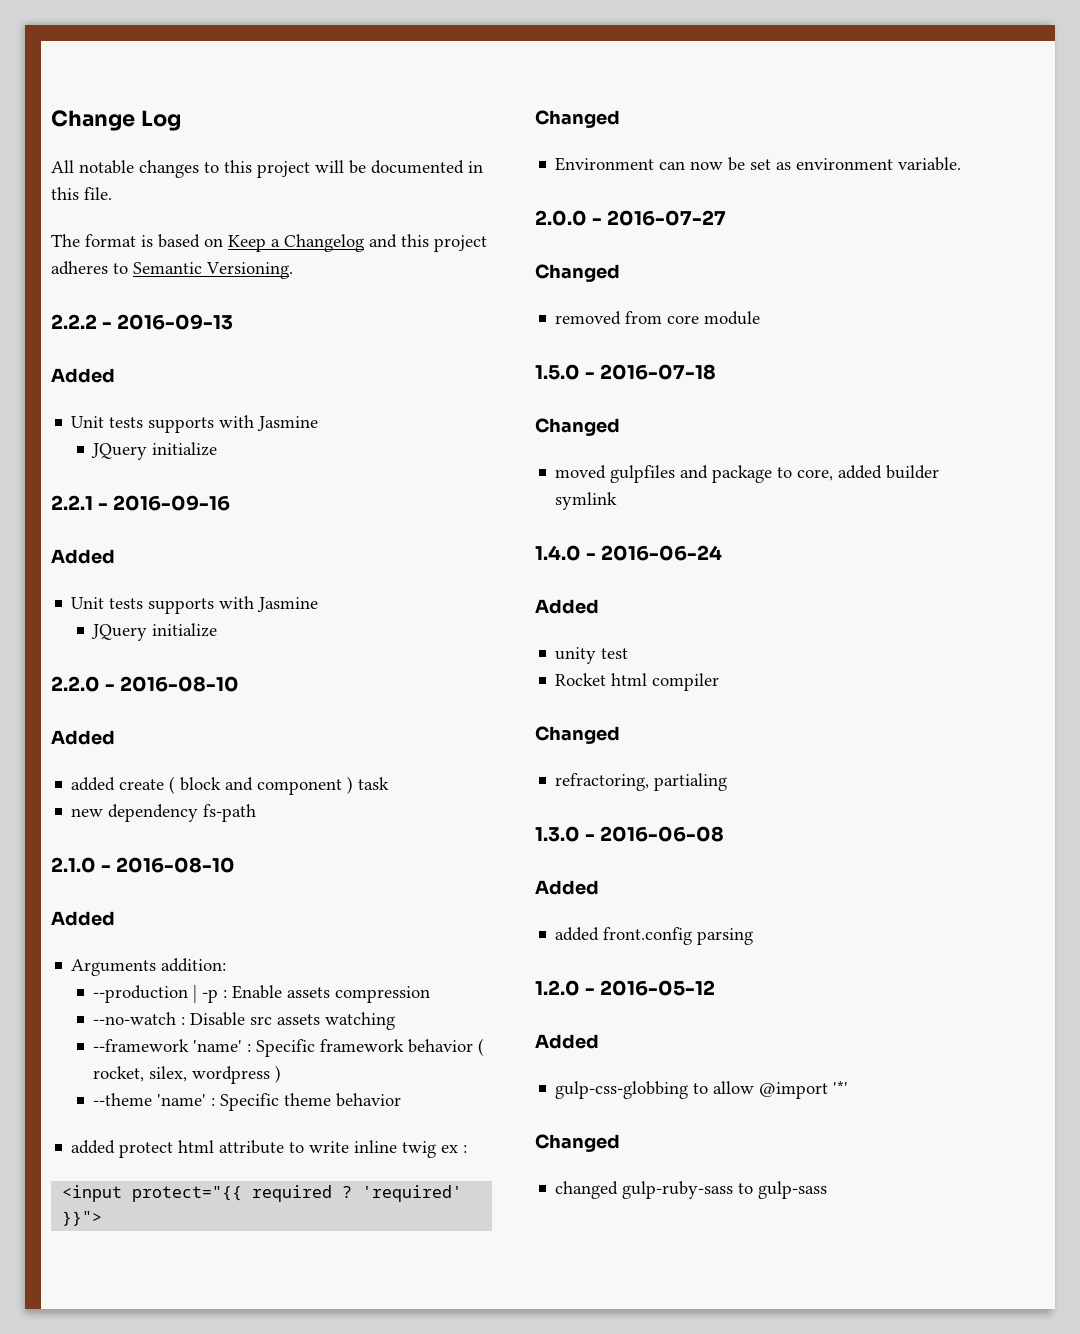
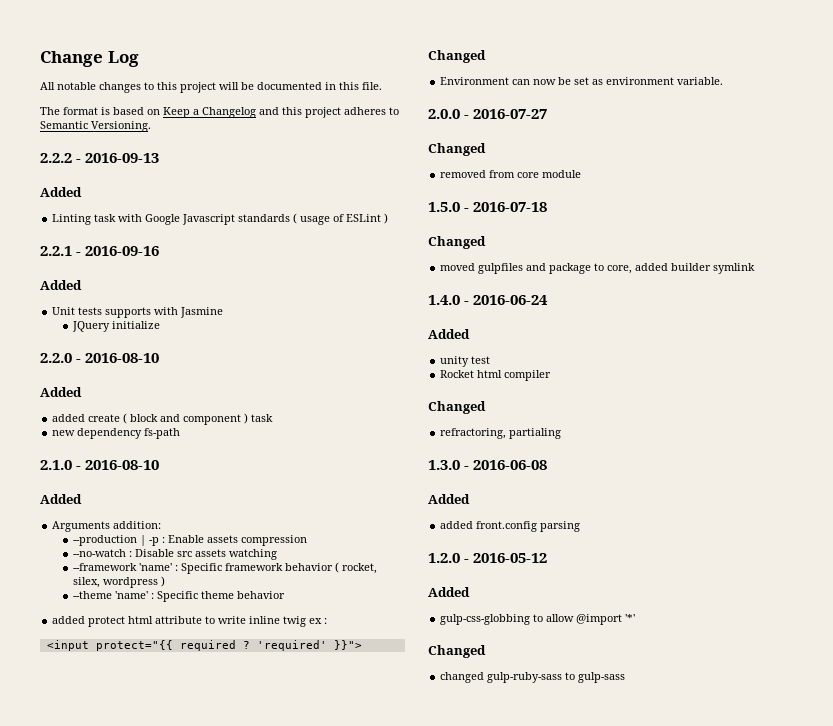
  2.2.2 - 2016-09-13
  Added
- Unit tests supports with Jasmine
- JQuery initialize
+ Linting task with Google Javascript standards ( usage of ESLint )

